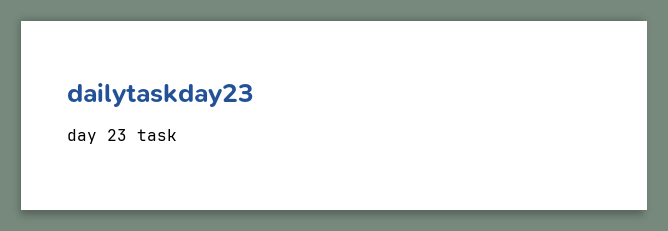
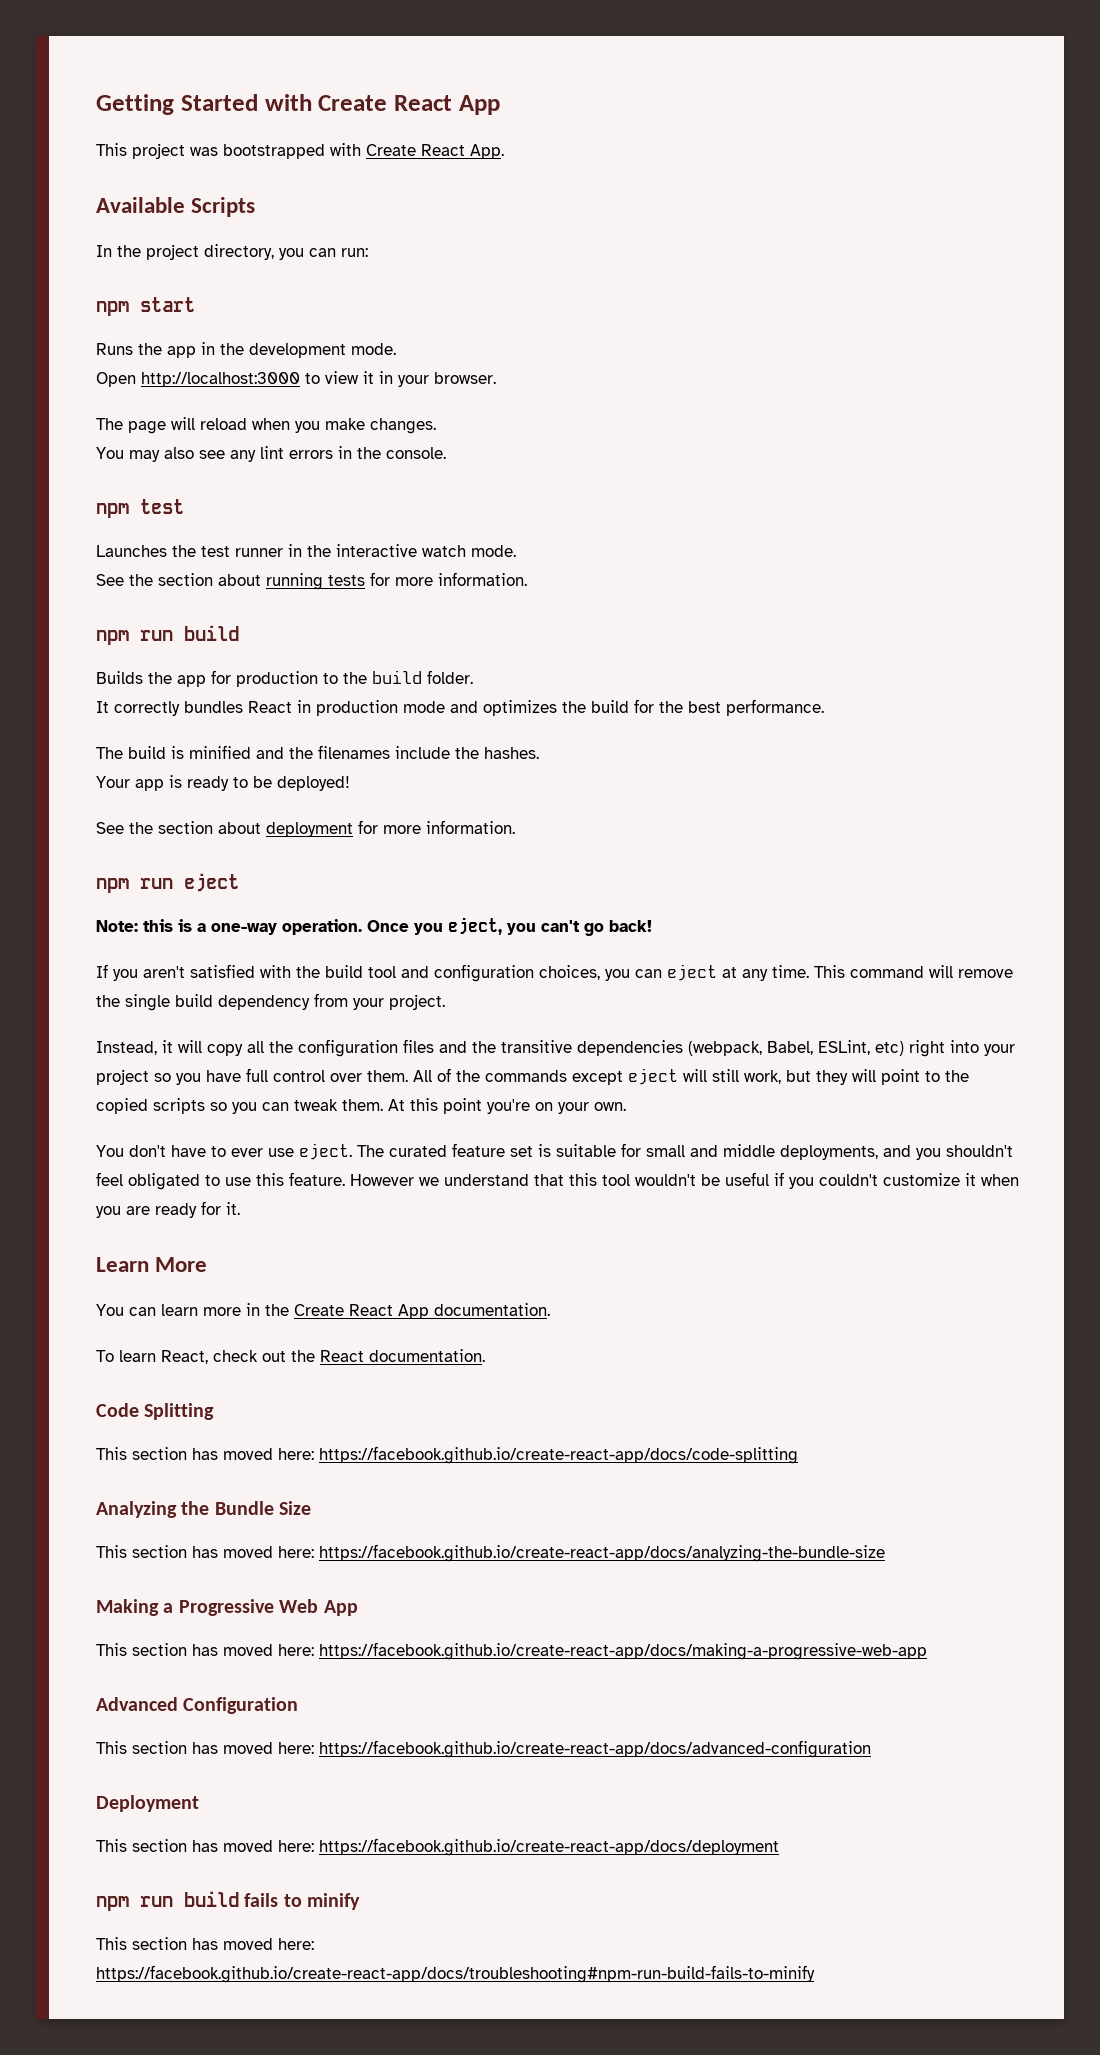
- dailytaskday23
- day 23 task
+ Getting Started with Create React App
+ This project was bootstrapped with Create React App.
+ Available Scripts
+ In the project directory, you can run:
+ npm start
+ Runs the app in the development mode.
+ Open http://localhost:3000 to view it in your browser.
+ The page will reload when you make changes.
+ You may also see any lint errors in the console.
+ npm test
+ Launches the test runner in the interactive watch mode.
+ See the section about running tests for more information.
+ npm run build
+ Builds the app for production to the build folder.
+ It correctly bundles React in production mode and optimizes the build for the best performance.
+ The build is minified and the filenames include the hashes.
+ Your app is ready to be deployed!
+ See the section about deployment for more information.
+ npm run eject
+ Note: this is a one-way operation. Once you eject, you can't go back!
+ If you aren't satisfied with the build tool and configuration choices, you can eject at any time. This command will remove the single build dependency from your project.
+ Instead, it will copy all the configuration files and the transitive dependencies (webpack, Babel, ESLint, etc) right into your project so you have full control over them. All of the commands except eject will still work, but they will point to the copied scripts so you can tweak them. At this point you're on your own.
+ You don't have to ever use eject. The curated feature set is suitable for small and middle deployments, and you shouldn't feel obligated to use this feature. However we understand that this tool wouldn't be useful if you couldn't customize it when you are ready for it.
+ Learn More
+ You can learn more in the Create React App documentation.
+ To learn React, check out the React documentation.
+ Code Splitting
+ This section has moved here: https://facebook.github.io/create-react-app/docs/code-splitting
+ Analyzing the Bundle Size
+ This section has moved here: https://facebook.github.io/create-react-app/docs/analyzing-the-bundle-size
+ Making a Progressive Web App
+ This section has moved here: https://facebook.github.io/create-react-app/docs/making-a-progressive-web-app
+ Advanced Configuration
+ This section has moved here: https://facebook.github.io/create-react-app/docs/advanced-configuration
+ Deployment
+ This section has moved here: https://facebook.github.io/create-react-app/docs/deployment
+ npm run build fails to minify
+ This section has moved here: https://facebook.github.io/create-react-app/docs/troubleshooting#npm-run-build-fails-to-minify

